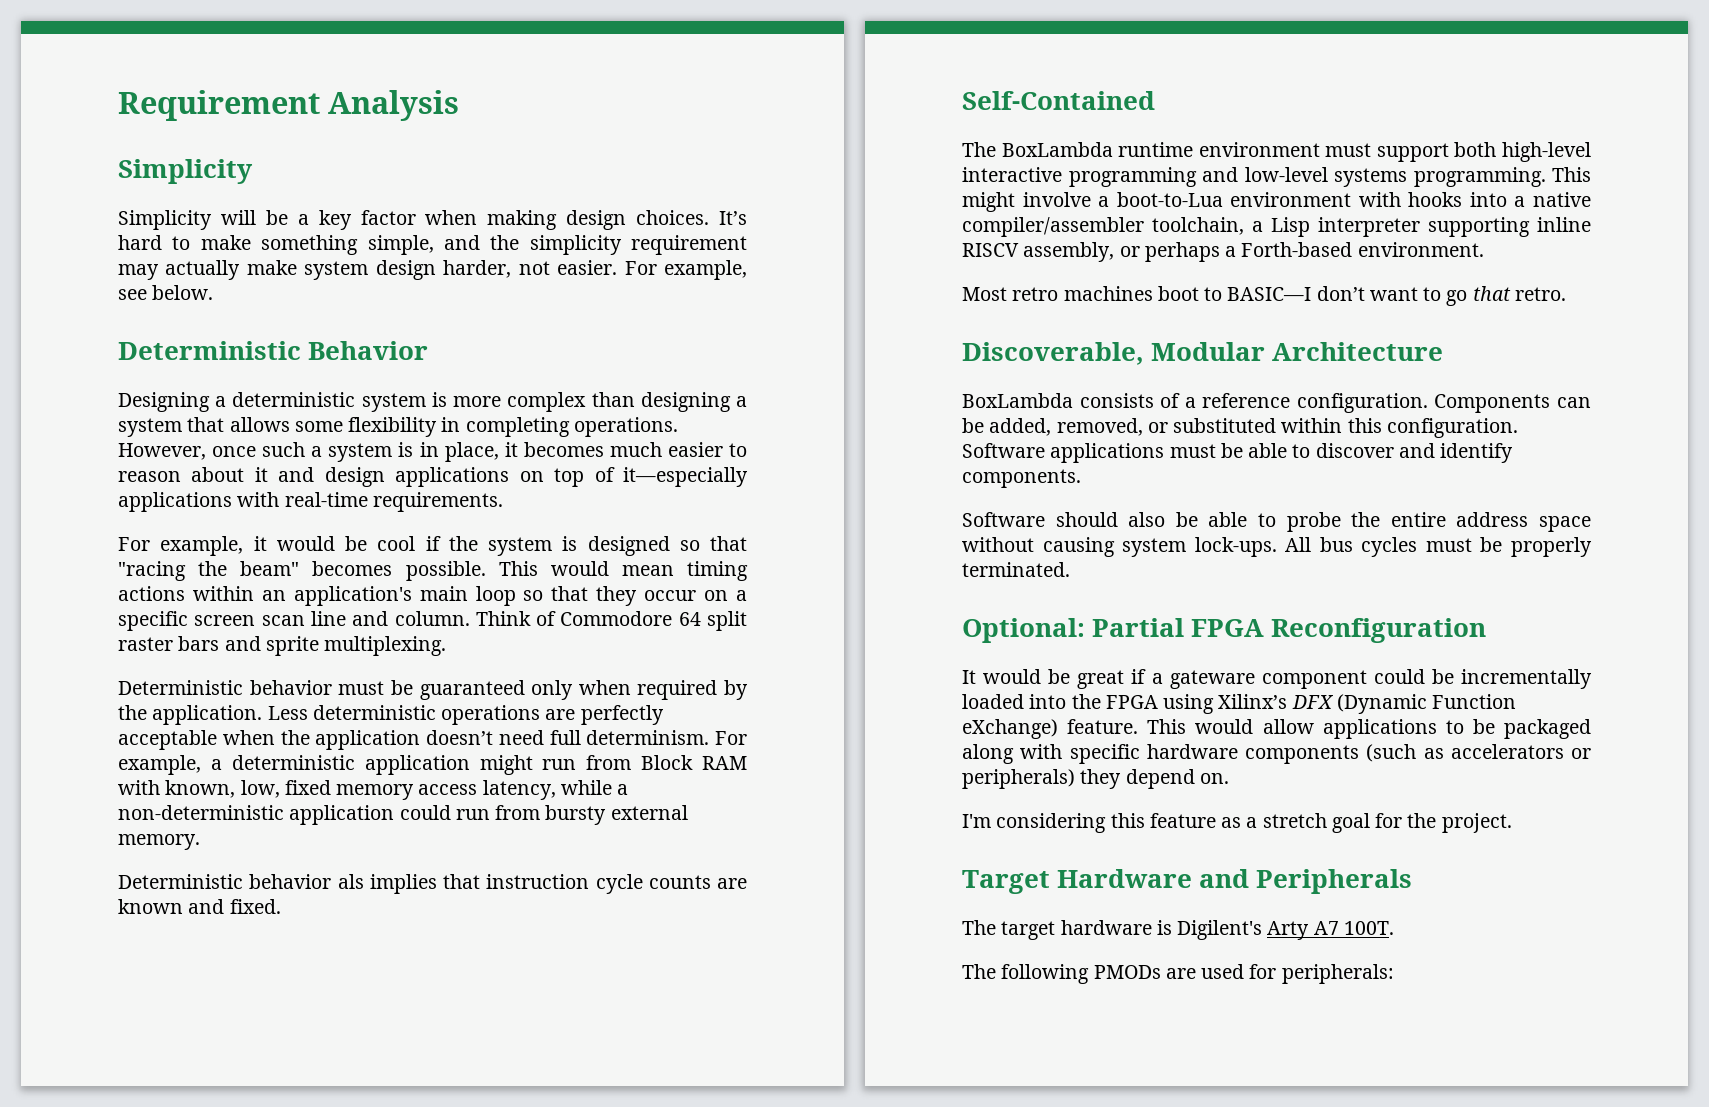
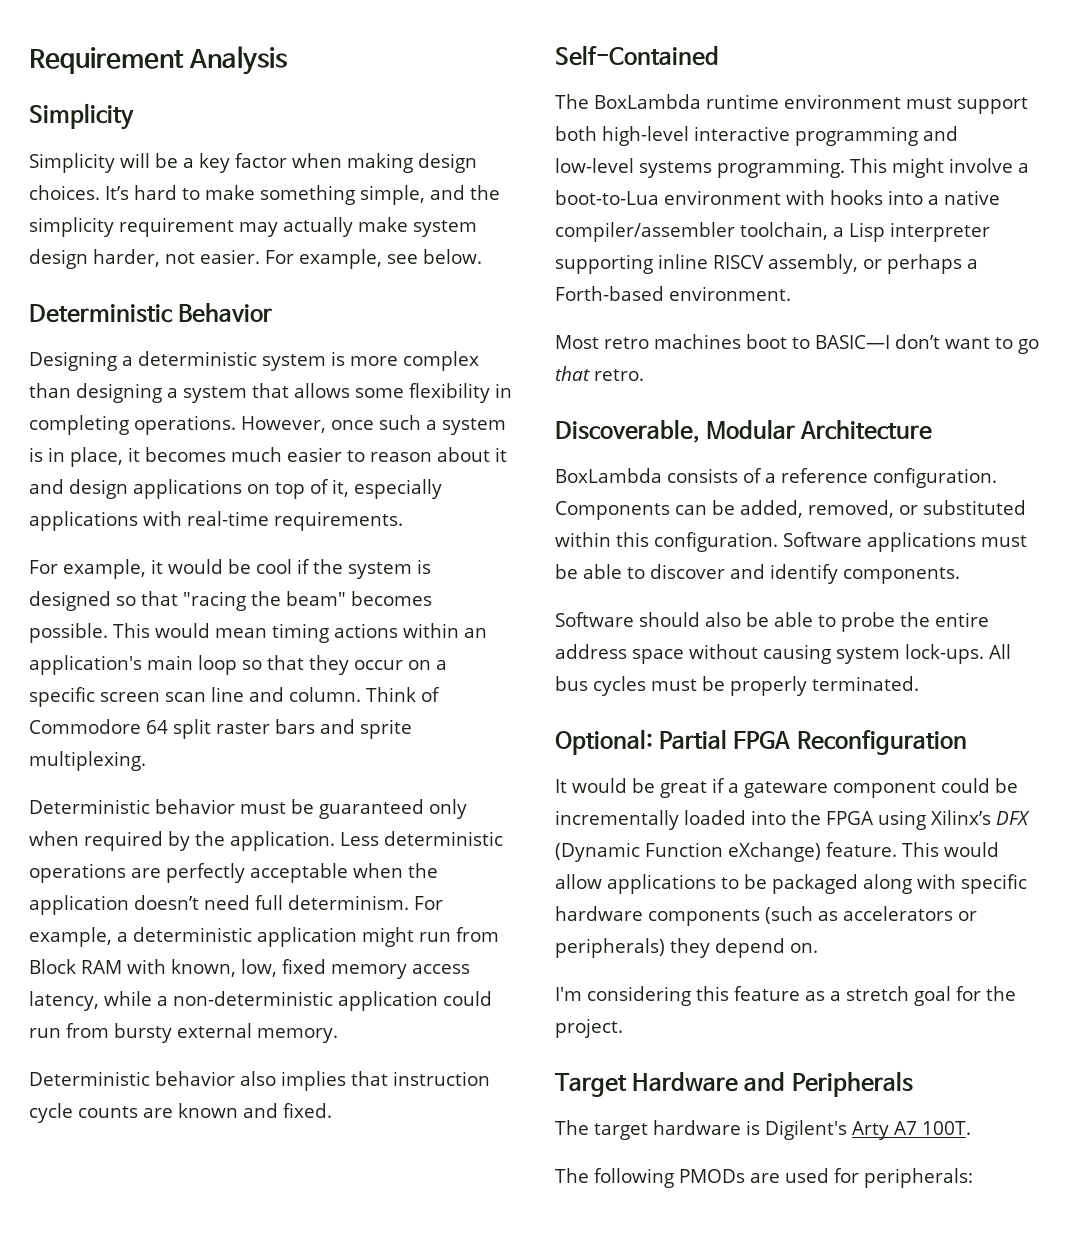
- However, once such a system is in place, it becomes much easier to reason about it and design applications on top of it—especially applications with real-time requirements.
+ However, once such a system is in place, it becomes much easier to reason about it and design applications on top of it, especially applications with real-time requirements.
- Deterministic behavior als implies that instruction cycle counts are known and fixed.
+ Deterministic behavior also implies that instruction cycle counts are known and fixed.

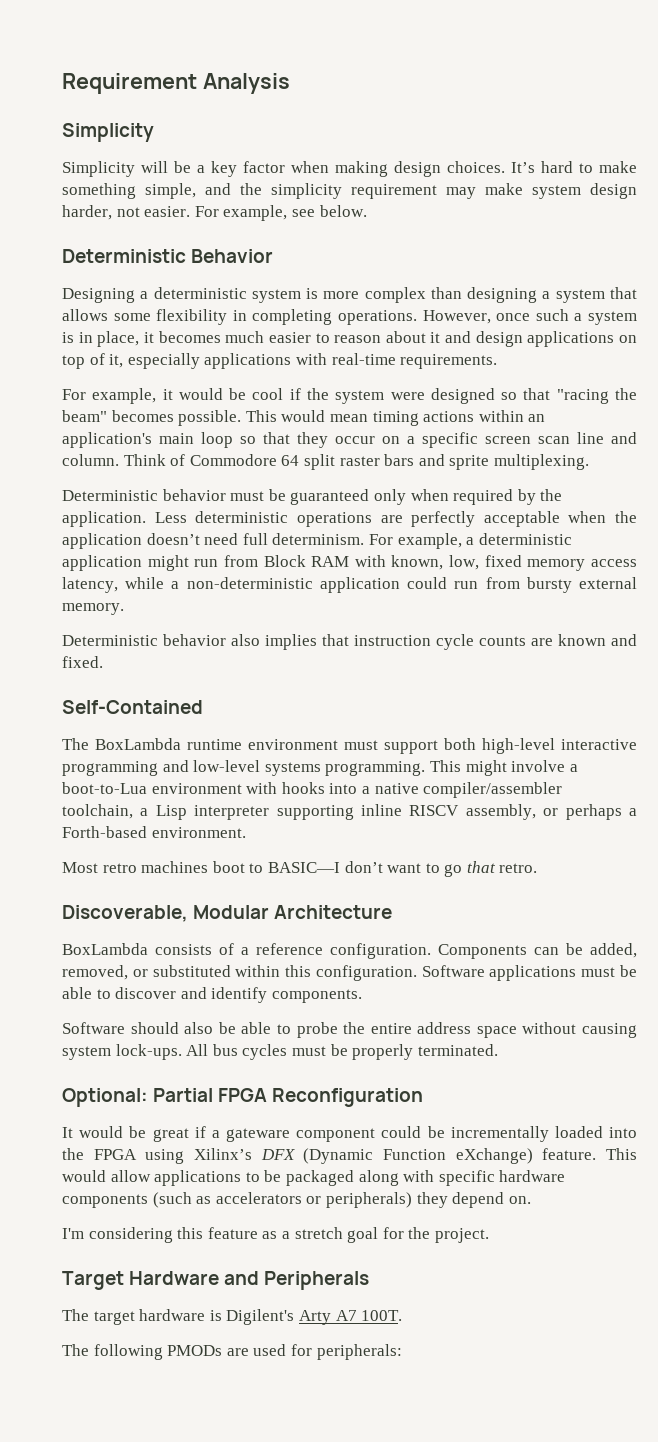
- It’s hard to make something simple, and the simplicity requirement may actually make system design harder, not easier.
+ It’s hard to make something simple, and the simplicity requirement may make system design harder, not easier.
- For example, it would be cool if the system is designed so that "racing the beam" becomes possible.
+ For example, it would be cool if the system were designed so that "racing the beam" becomes possible.

